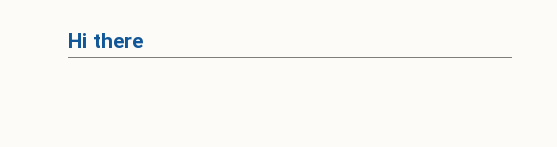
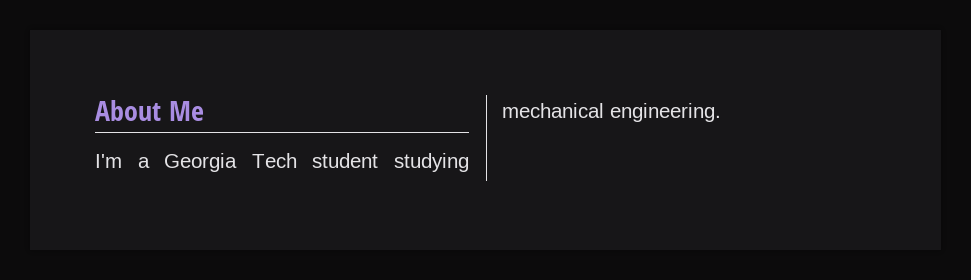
- Hi there
+ About Me
+ I'm a Georgia Tech student studying mechanical engineering.

